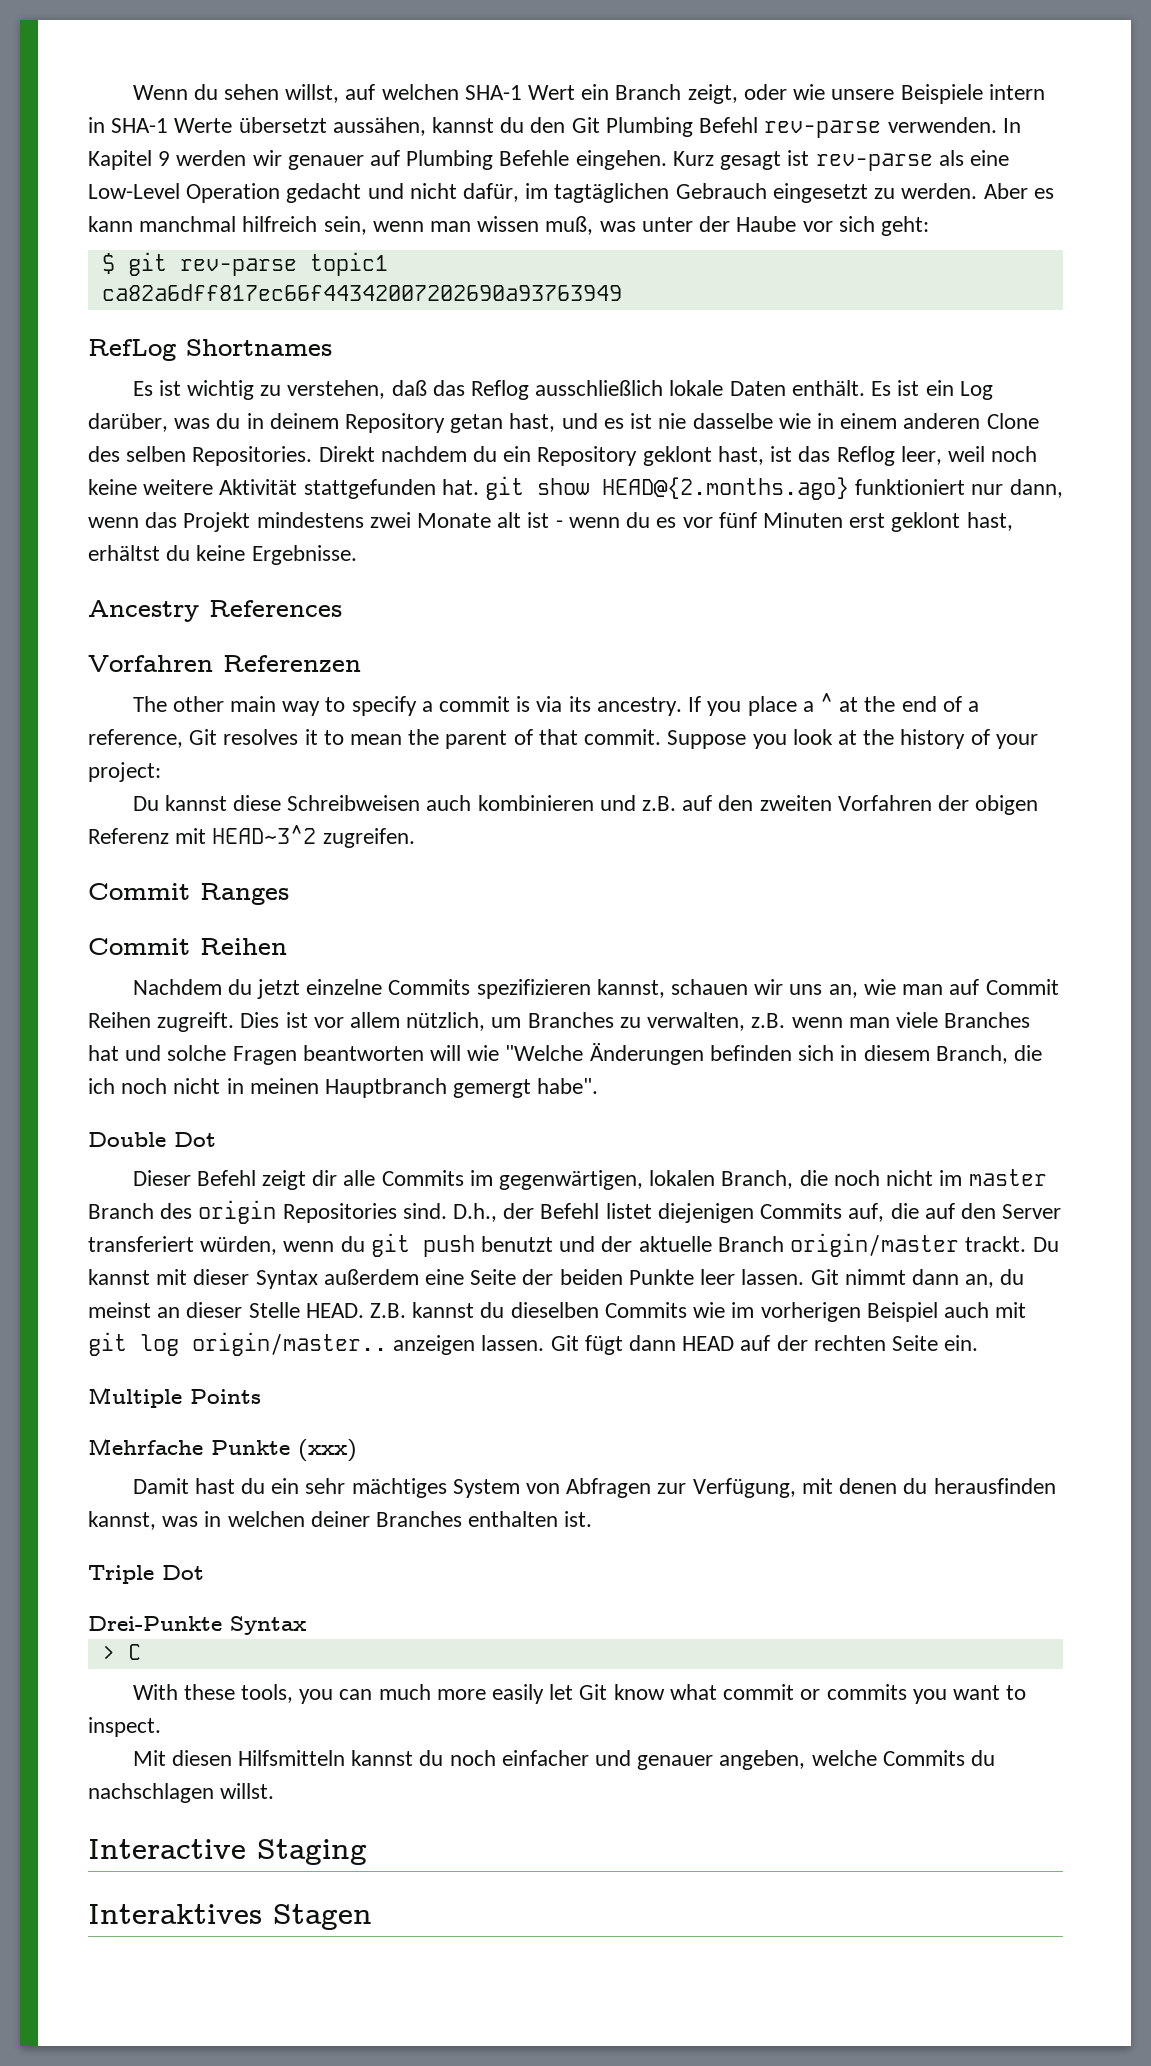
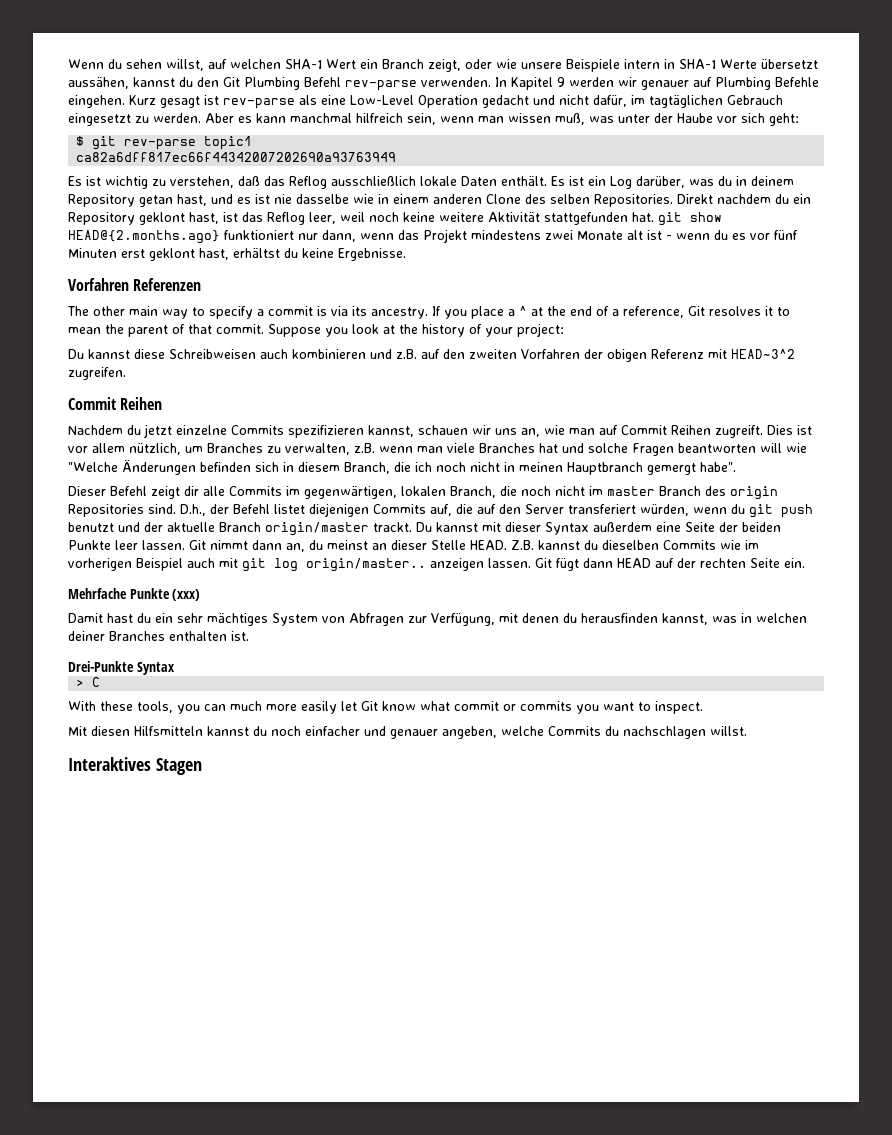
- RefLog Shortnames
- Ancestry References
- Commit Ranges
- Double Dot
- Multiple Points
- Triple Dot
- Interactive Staging

